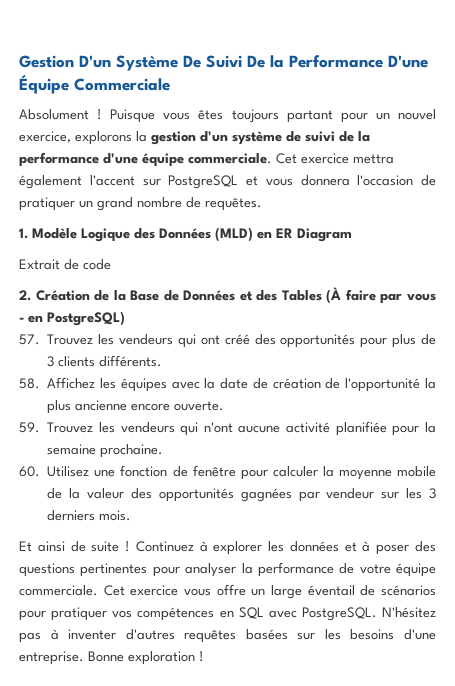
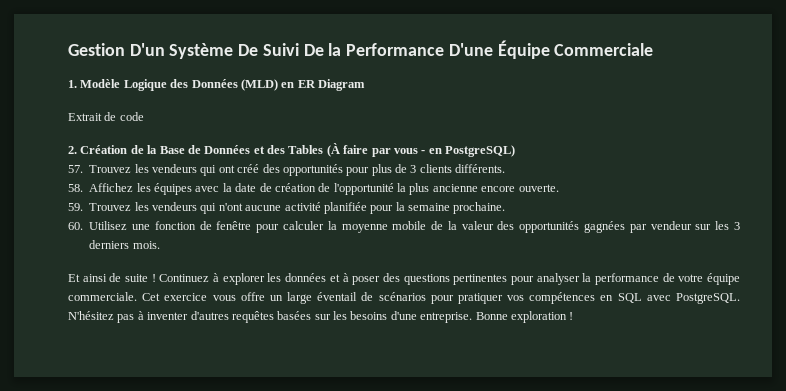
- Absolument ! Puisque vous êtes toujours partant pour un nouvel exercice, explorons la gestion d'un système de suivi de la performance d'une équipe commerciale. Cet exercice mettra également l'accent sur PostgreSQL et vous donnera l'occasion de pratiquer un grand nombre de requêtes.

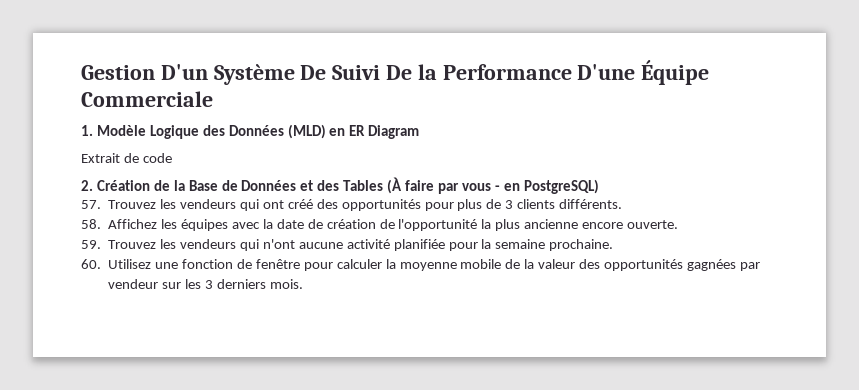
- Et ainsi de suite ! Continuez à explorer les données et à poser des questions pertinentes pour analyser la performance de votre équipe commerciale. Cet exercice vous offre un large éventail de scénarios pour pratiquer vos compétences en SQL avec PostgreSQL. N'hésitez pas à inventer d'autres requêtes basées sur les besoins d'une entreprise. Bonne exploration !

